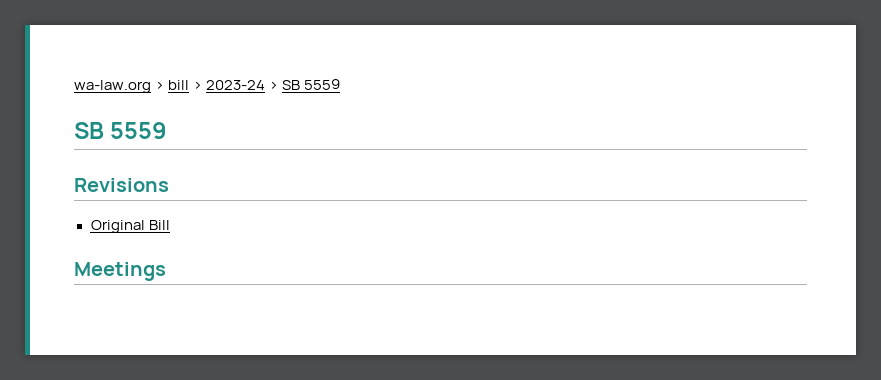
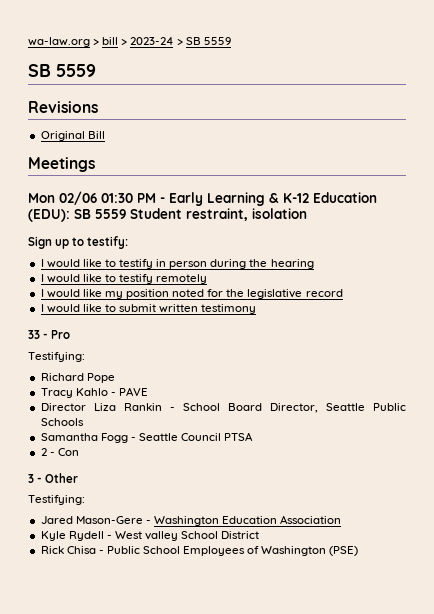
+ Mon 02/06 01:30 PM - Early Learning & K-12 Education (EDU): SB 5559 Student restraint, isolation
+ Sign up to testify:
+ I would like to testify in person during the hearing
+ I would like to testify remotely
+ I would like my position noted for the legislative record
+ I would like to submit written testimony
+ 33 - Pro
+ Testifying:
+ Richard Pope
+ Tracy Kahlo - PAVE
+ Director Liza Rankin - School Board Director, Seattle Public Schools
+ Samantha Fogg - Seattle Council PTSA
+ 2 - Con
+ 3 - Other
+ Testifying:
+ Jared Mason-Gere - Washington Education Association
+ Kyle Rydell - West valley School District
+ Rick Chisa - Public School Employees of Washington (PSE)

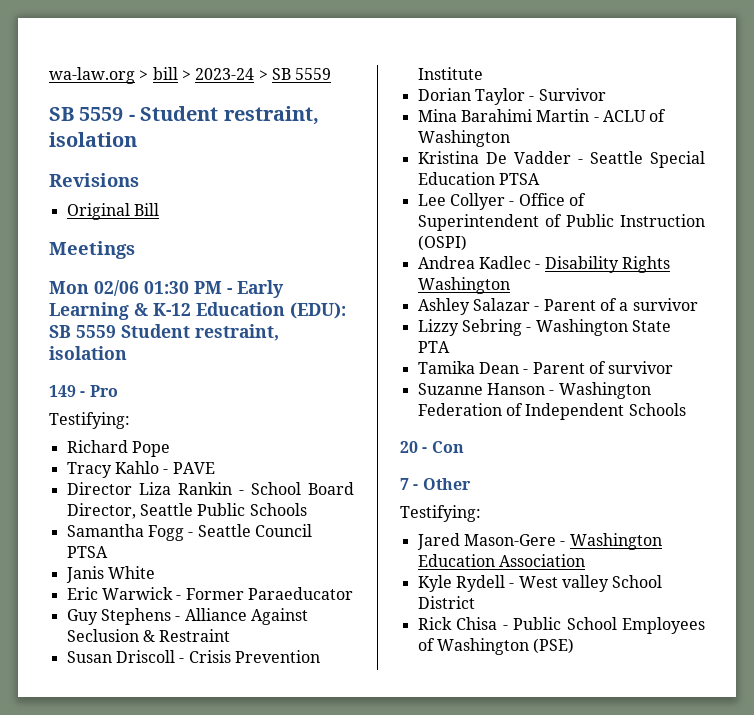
  wa-law.org > bill > 2023-24 > SB 5559
- SB 5559
+ SB 5559 - Student restraint, isolation
- Sign up to testify:
- I would like to testify in person during the hearing
- I would like to testify remotely
- I would like my position noted for the legislative record
- I would like to submit written testimony
- 33 - Pro
+ 149 - Pro
- 2 - Con
+ Janis White
+ Eric Warwick - Former Paraeducator
+ Guy Stephens - Alliance Against Seclusion & Restraint
+ Susan Driscoll - Crisis Prevention Institute
+ Dorian Taylor - Survivor
+ Mina Barahimi Martin - ACLU of Washington
+ Kristina De Vadder - Seattle Special Education PTSA
+ Lee Collyer - Office of Superintendent of Public Instruction (OSPI)
+ Andrea Kadlec - Disability Rights Washington
+ Ashley Salazar - Parent of a survivor
+ Lizzy Sebring - Washington State PTA
+ Tamika Dean - Parent of survivor
+ Suzanne Hanson - Washington Federation of Independent Schools
+ 20 - Con
- 3 - Other
+ 7 - Other

